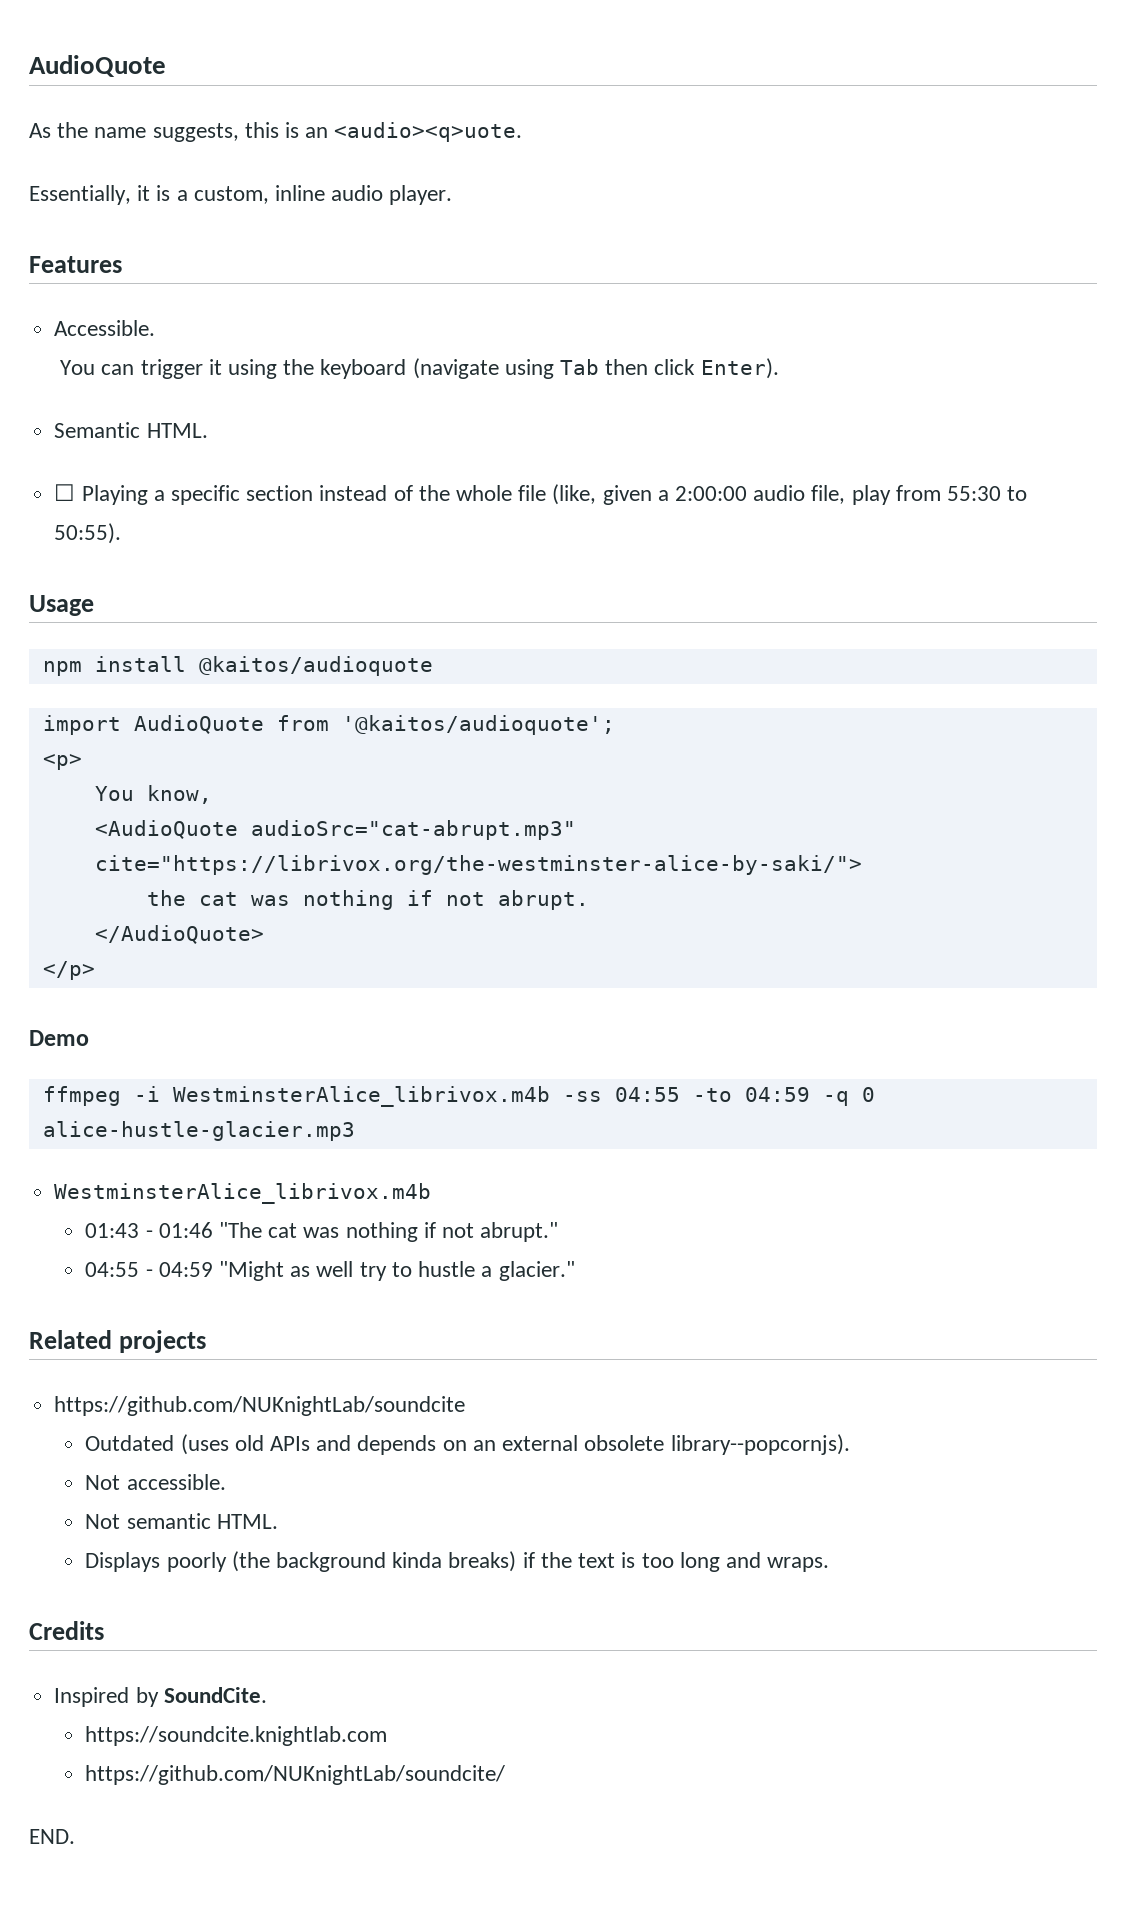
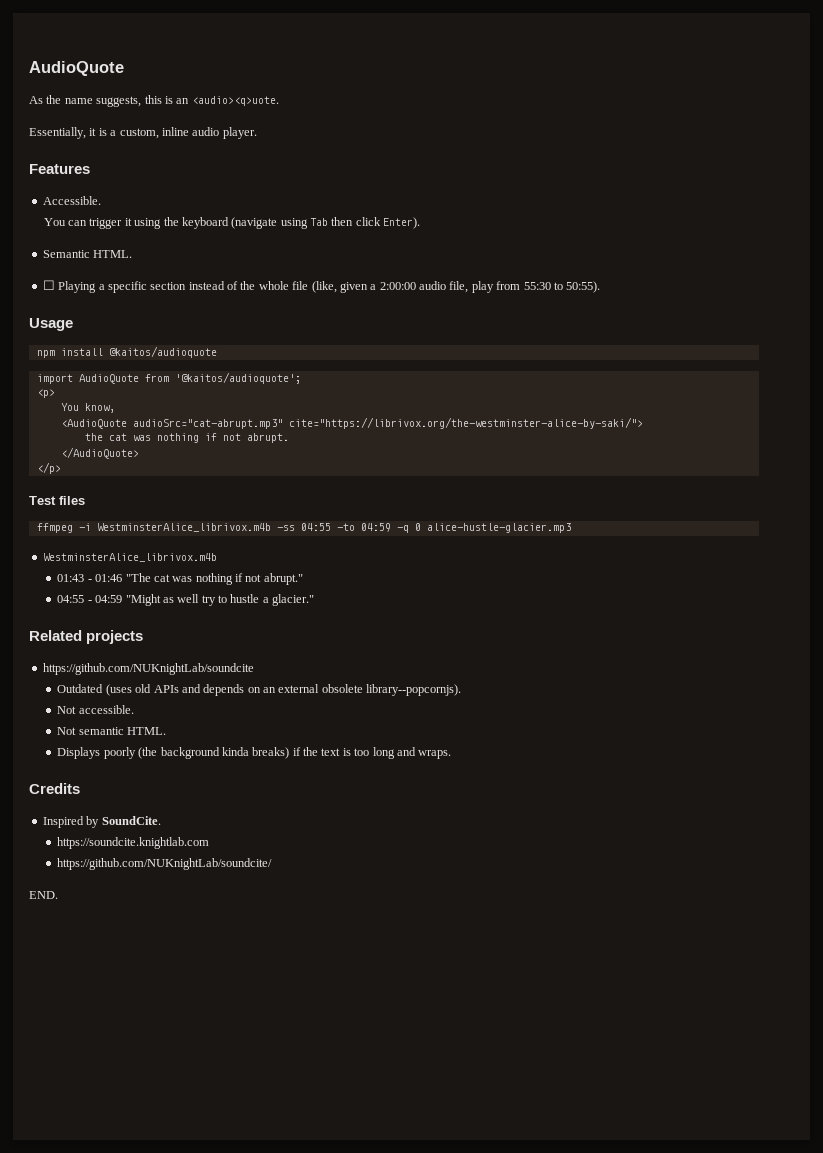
- Demo
+ Test files

